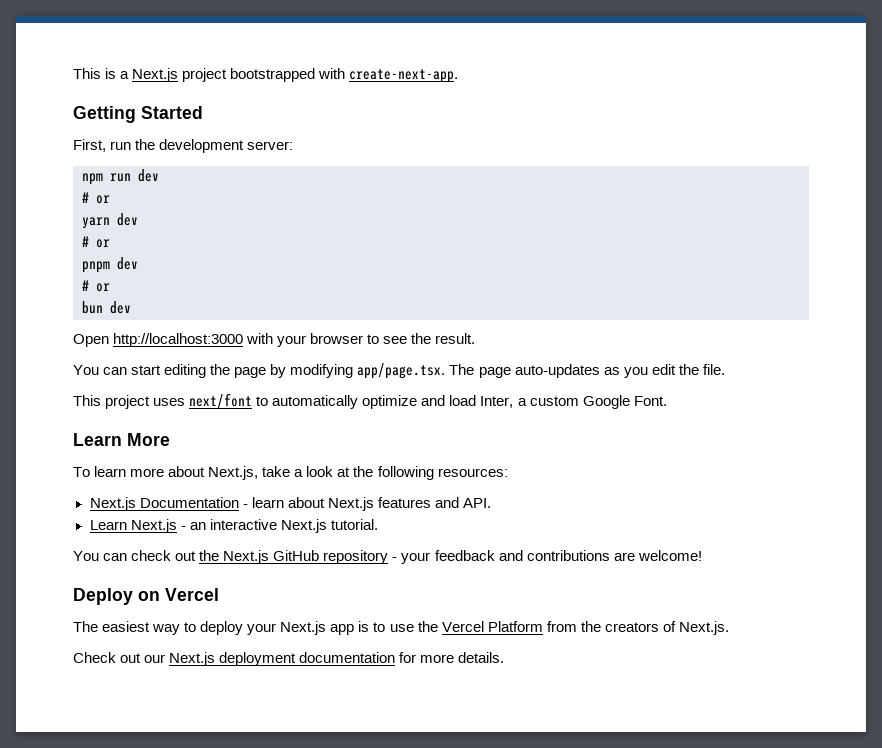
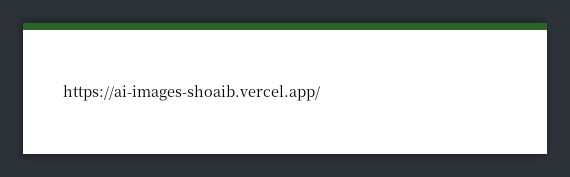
- This is a Next.js project bootstrapped with create-next-app.
- Getting Started
- First, run the development server:
- npm run dev
- # or
- yarn dev
- # or
- pnpm dev
- # or
- bun dev
- Open http://localhost:3000 with your browser to see the result.
- You can start editing the page by modifying app/page.tsx. The page auto-updates as you edit the file.
- This project uses next/font to automatically optimize and load Inter, a custom Google Font.
- Learn More
- To learn more about Next.js, take a look at the following resources:
- Next.js Documentation - learn about Next.js features and API.
- Learn Next.js - an interactive Next.js tutorial.
- You can check out the Next.js GitHub repository - your feedback and contributions are welcome!
- Deploy on Vercel
- The easiest way to deploy your Next.js app is to use the Vercel Platform from the creators of Next.js.
- Check out our Next.js deployment documentation for more details.
+ https://ai-images-shoaib.vercel.app/

